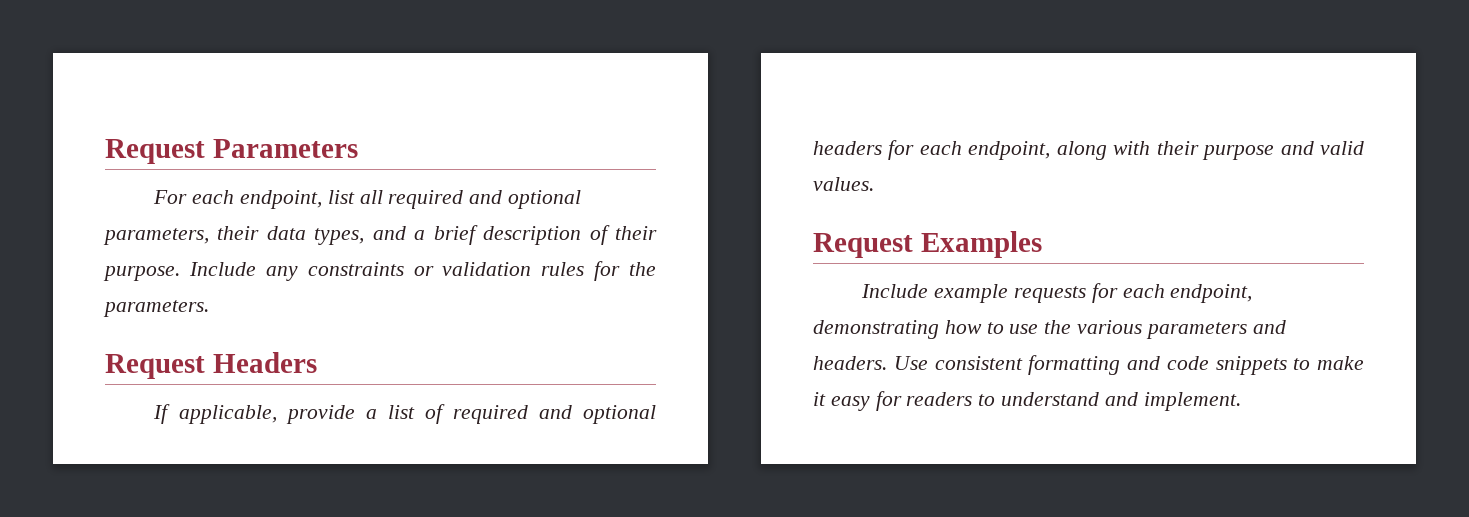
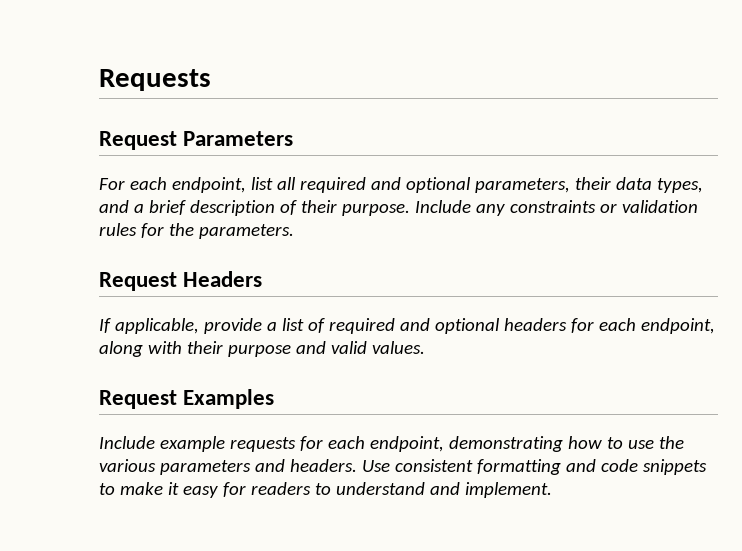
+ Requests

